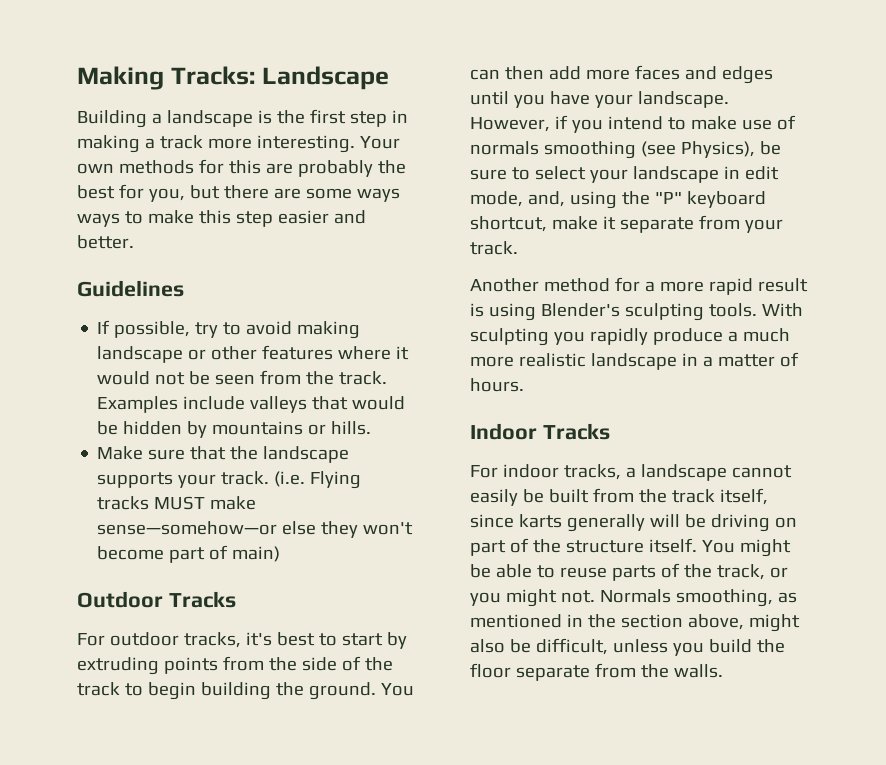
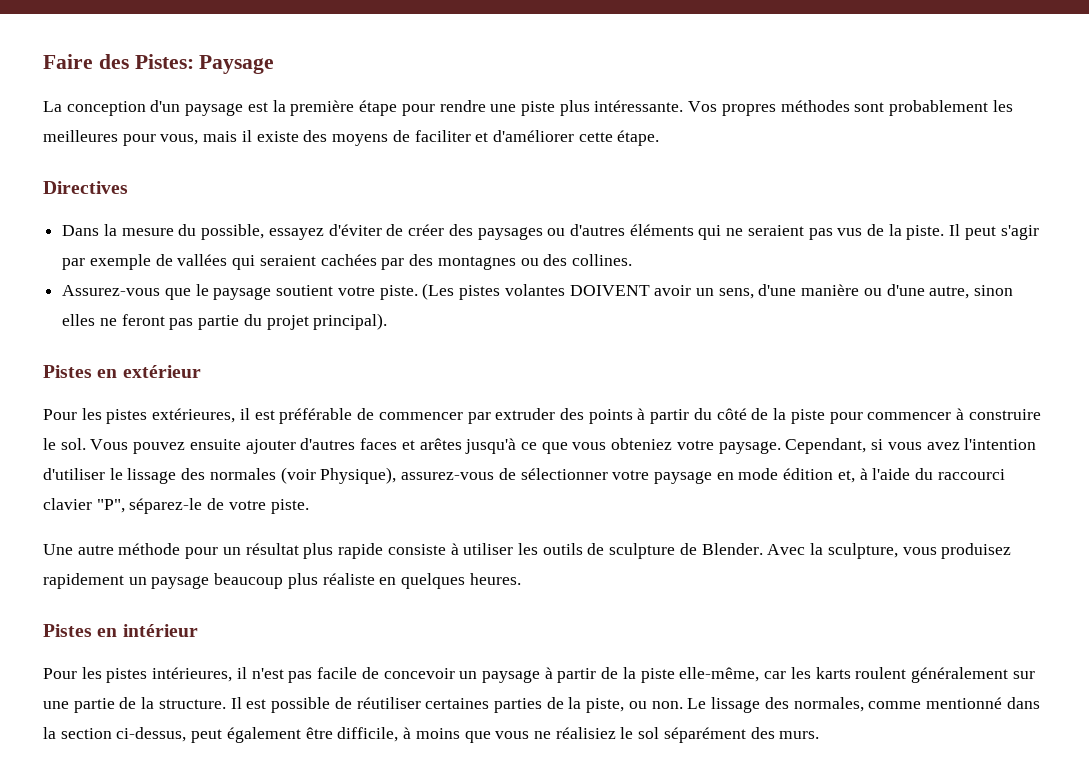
- Making Tracks: Landscape
- Building a landscape is the first step in making a track more interesting. Your own methods for this are probably the best for you, but there are some ways ways to make this step easier and better.
- Guidelines
- If possible, try to avoid making landscape or other features where it would not be seen from the track. Examples include valleys that would be hidden by mountains or hills.
- Make sure that the landscape supports your track. (i.e. Flying tracks MUST make sense—somehow—or else they won't become part of main)
- Outdoor Tracks
- For outdoor tracks, it's best to start by extruding points from the side of the track to begin building the ground. You can then add more faces and edges until you have your landscape. However, if you intend to make use of normals smoothing (see Physics), be sure to select your landscape in edit mode, and, using the "P" keyboard shortcut, make it separate from your track.
- Another method for a more rapid result is using Blender's sculpting tools. With sculpting you rapidly produce a much more realistic landscape in a matter of hours.
- Indoor Tracks
- For indoor tracks, a landscape cannot easily be built from the track itself, since karts generally will be driving on part of the structure itself. You might be able to reuse parts of the track, or you might not. Normals smoothing, as mentioned in the section above, might also be difficult, unless you build the floor separate from the walls.
+ Faire des Pistes: Paysage
+ La conception d'un paysage est la première étape pour rendre une piste plus intéressante. Vos propres méthodes sont probablement les meilleures pour vous, mais il existe des moyens de faciliter et d'améliorer cette étape.
+ Directives
+ Dans la mesure du possible, essayez d'éviter de créer des paysages ou d'autres éléments qui ne seraient pas vus de la piste. Il peut s'agir par exemple de vallées qui seraient cachées par des montagnes ou des collines.
+ Assurez-vous que le paysage soutient votre piste. (Les pistes volantes DOIVENT avoir un sens, d'une manière ou d'une autre, sinon elles ne feront pas partie du projet principal).
+ Pistes en extérieur
+ Pour les pistes extérieures, il est préférable de commencer par extruder des points à partir du côté de la piste pour commencer à construire le sol. Vous pouvez ensuite ajouter d'autres faces et arêtes jusqu'à ce que vous obteniez votre paysage. Cependant, si vous avez l'intention d'utiliser le lissage des normales (voir Physique), assurez-vous de sélectionner votre paysage en mode édition et, à l'aide du raccourci clavier "P", séparez-le de votre piste.
+ Une autre méthode pour un résultat plus rapide consiste à utiliser les outils de sculpture de Blender. Avec la sculpture, vous produisez rapidement un paysage beaucoup plus réaliste en quelques heures.
+ Pistes en intérieur
+ Pour les pistes intérieures, il n'est pas facile de concevoir un paysage à partir de la piste elle-même, car les karts roulent généralement sur une partie de la structure. Il est possible de réutiliser certaines parties de la piste, ou non. Le lissage des normales, comme mentionné dans la section ci-dessus, peut également être difficile, à moins que vous ne réalisiez le sol séparément des murs.

